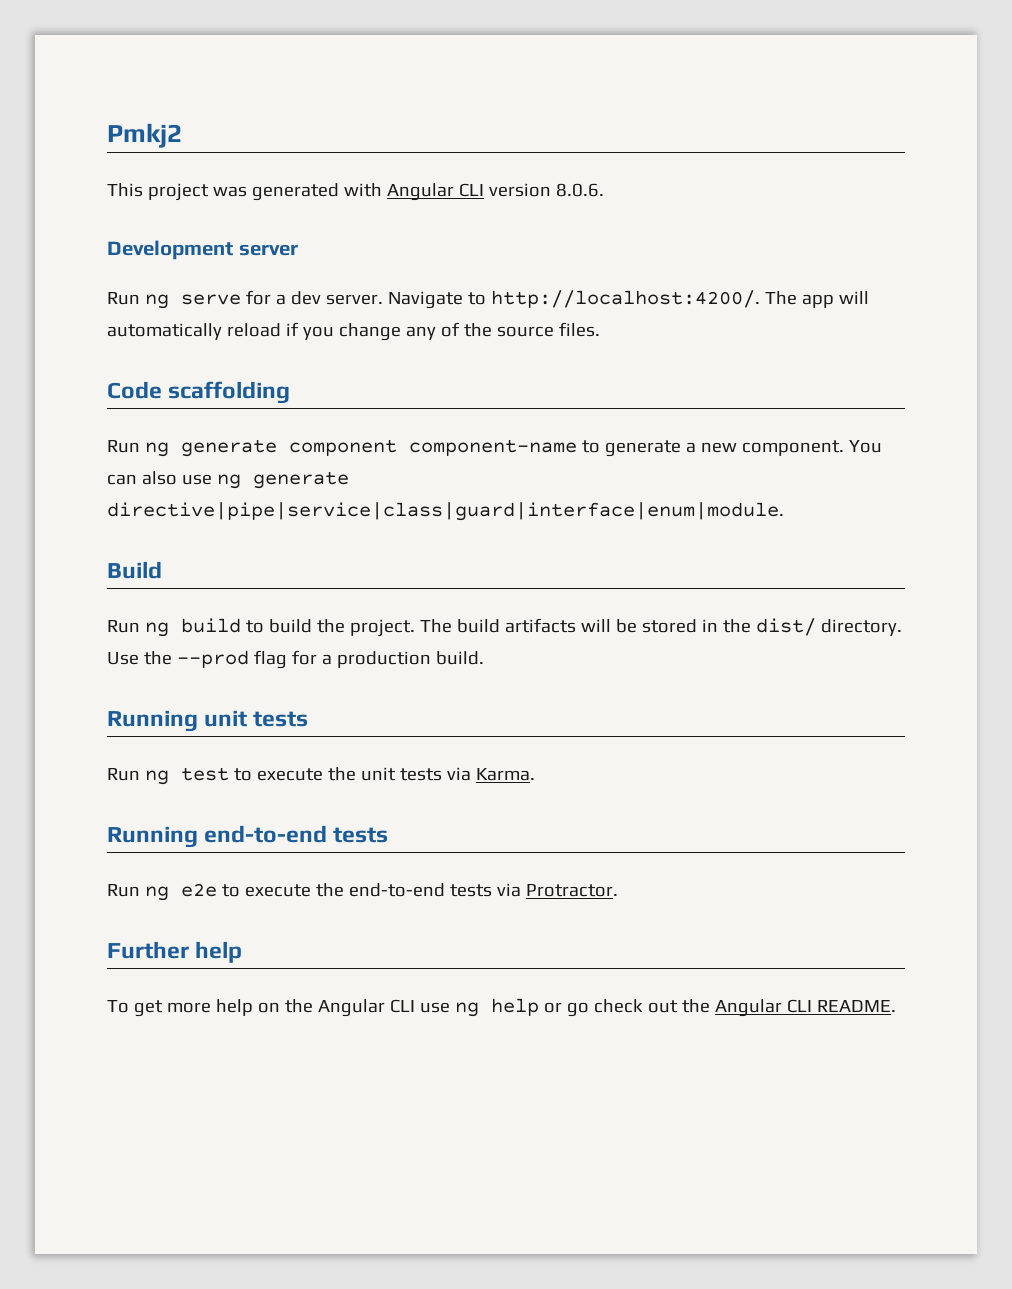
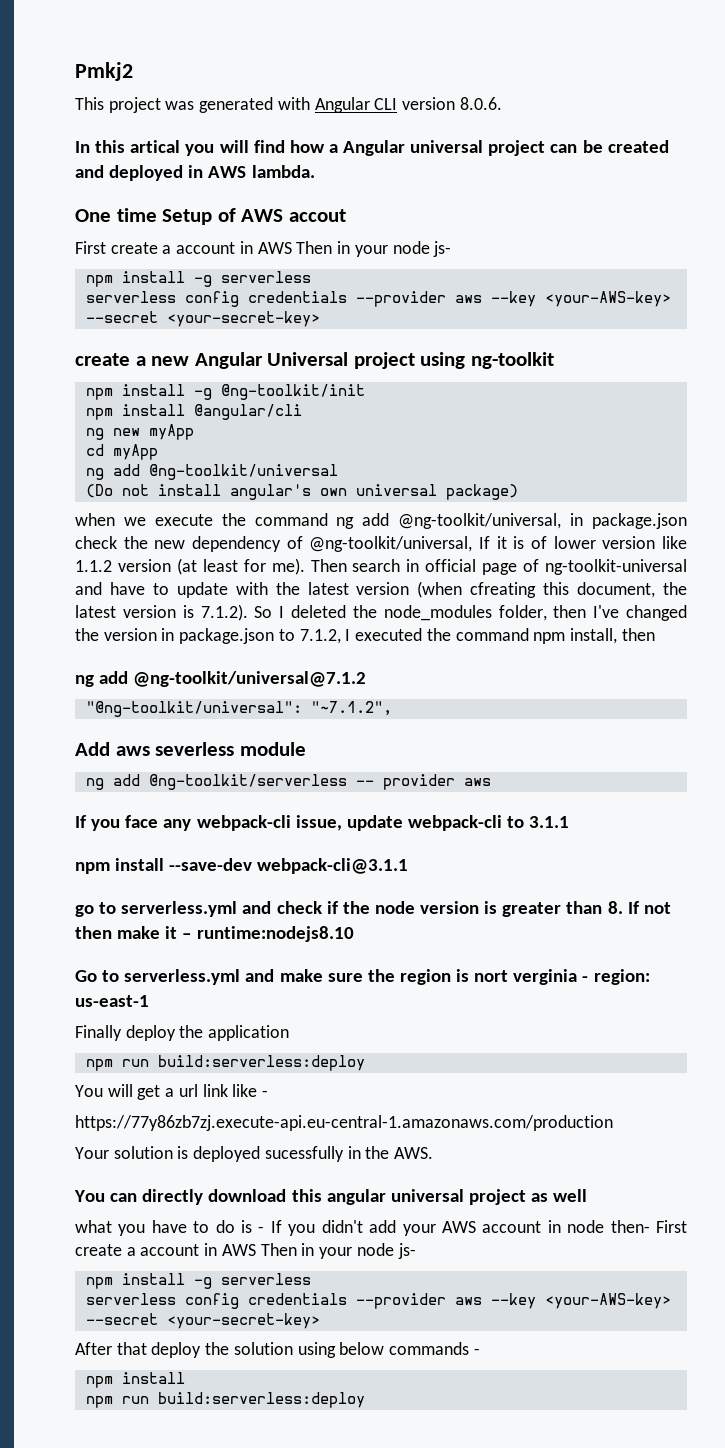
- Development server
- Run ng serve for a dev server. Navigate to http://localhost:4200/. The app will automatically reload if you change any of the source files.
- Code scaffolding
- Run ng generate component component-name to generate a new component. You can also use ng generate directive|pipe|service|class|guard|interface|enum|module.
- Build
- Run ng build to build the project. The build artifacts will be stored in the dist/ directory. Use the --prod flag for a production build.
- Running unit tests
- Run ng test to execute the unit tests via Karma.
- Running end-to-end tests
- Run ng e2e to execute the end-to-end tests via Protractor.
- Further help
- To get more help on the Angular CLI use ng help or go check out the Angular CLI README.
+ In this artical you will find how a Angular universal project can be created and deployed in AWS lambda.
+ One time Setup of AWS accout
+ First create a account in AWS Then in your node js-
+ npm install -g serverless
+ serverless config credentials --provider aws --key <your-AWS-key> --secret <your-secret-key>
+ create a new Angular Universal project using ng-toolkit
+ npm install -g @ng-toolkit/init
+ npm install @angular/cli
+ ng new myApp
+ cd myApp
+ ng add @ng-toolkit/universal
+ (Do not install angular's own universal package)
+ when we execute the command ng add @ng-toolkit/universal, in package.json check the new dependency of @ng-toolkit/universal, If it is of lower version like 1.1.2 version (at least for me). Then search in official page of ng-toolkit-universal and have to update with the latest version (when cfreating this document, the latest version is 7.1.2). So I deleted the node_modules folder, then I've changed the version in package.json to 7.1.2, I executed the command npm install, then
+ ng add @ng-toolkit/universal@7.1.2
+ "@ng-toolkit/universal": "~7.1.2",
+ Add aws severless module
+ ng add @ng-toolkit/serverless -- provider aws
+ If you face any webpack-cli issue, update webpack-cli to 3.1.1
+ npm install --save-dev webpack-cli@3.1.1
+ go to serverless.yml and check if the node version is greater than 8. If not then make it – runtime:nodejs8.10
+ Go to serverless.yml and make sure the region is nort verginia - region: us-east-1
+ Finally deploy the application
+ npm run build:serverless:deploy
+ You will get a url link like -
+ https://77y86zb7zj.execute-api.eu-central-1.amazonaws.com/production
+ Your solution is deployed sucessfully in the AWS.
+ You can directly download this angular universal project as well
+ what you have to do is - If you didn't add your AWS account in node then- First create a account in AWS Then in your node js-
+ npm install -g serverless
+ serverless config credentials --provider aws --key <your-AWS-key> --secret <your-secret-key>
+ After that deploy the solution using below commands -
+ npm install
+ npm run build:serverless:deploy

